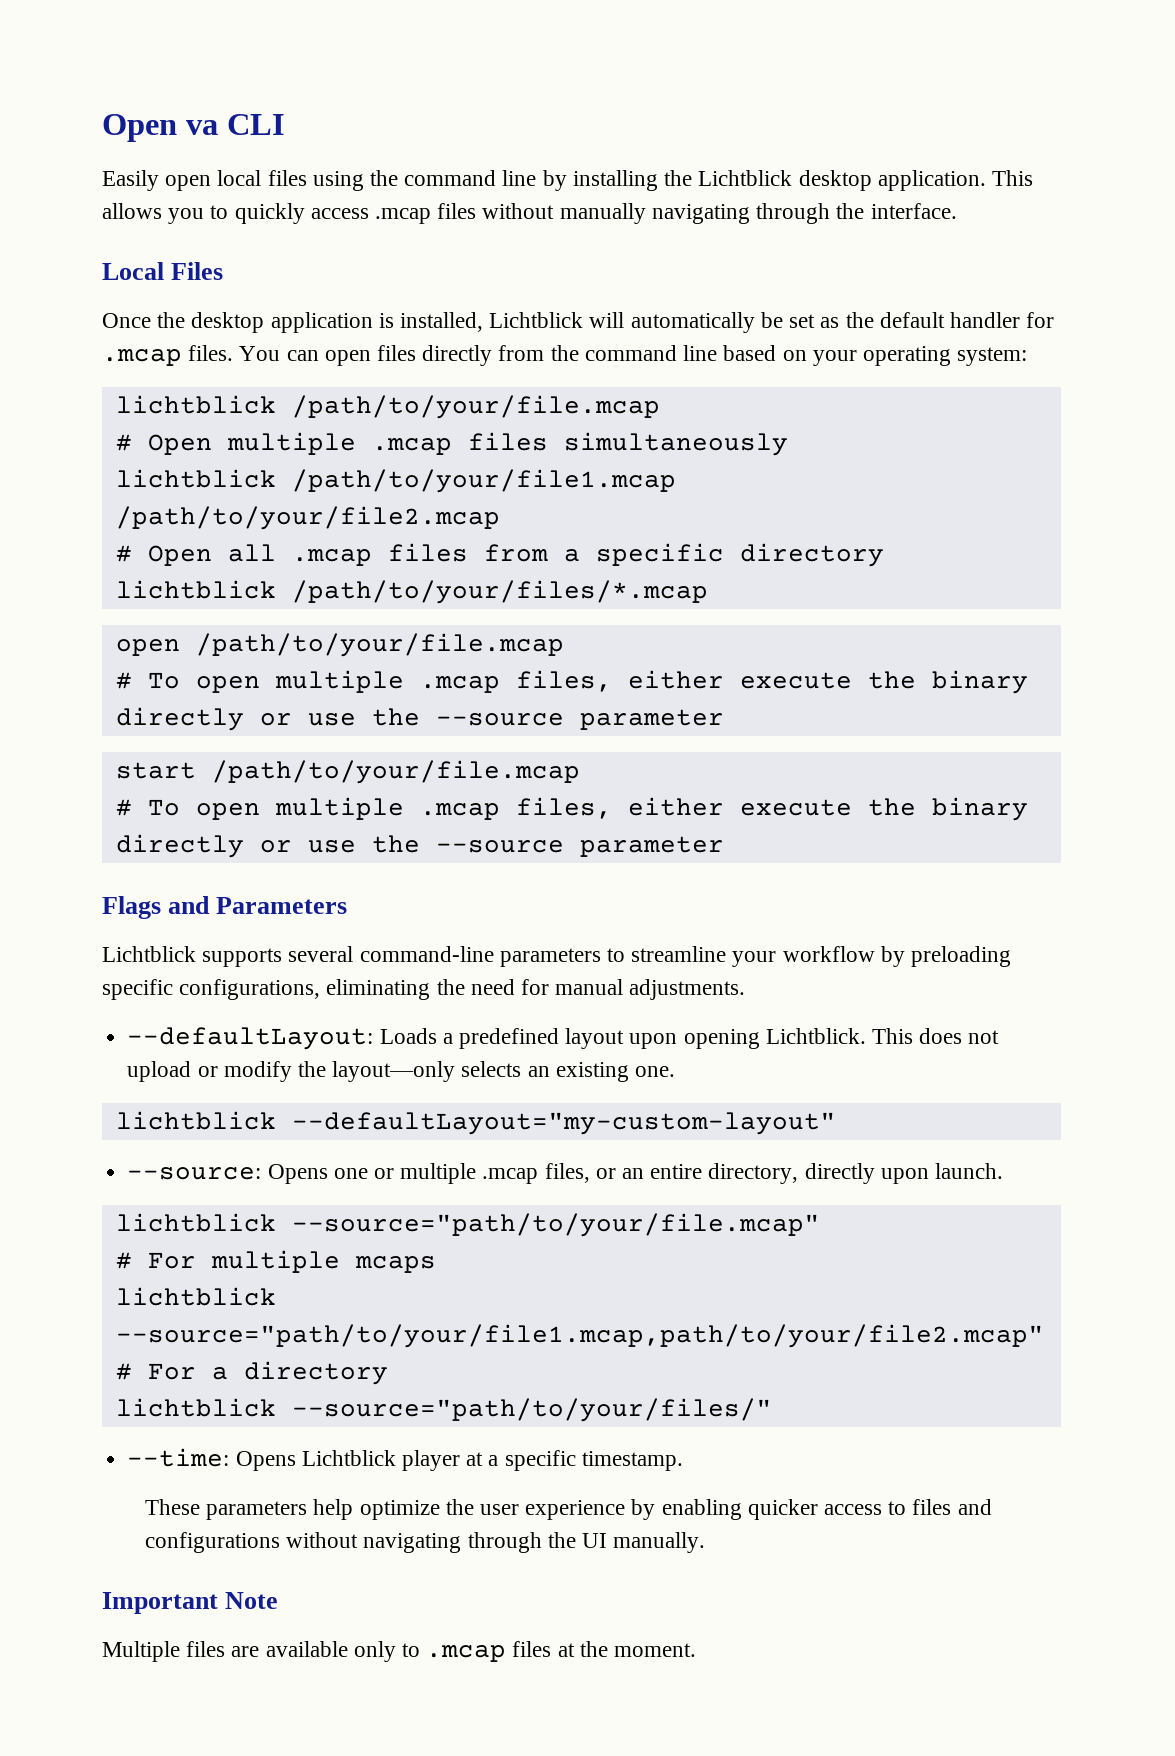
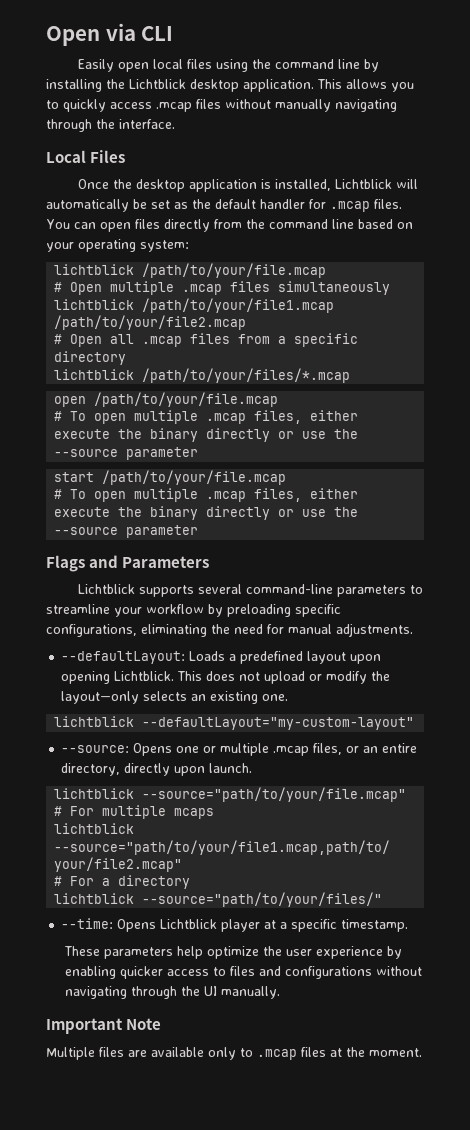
- Open va CLI
+ Open via CLI

